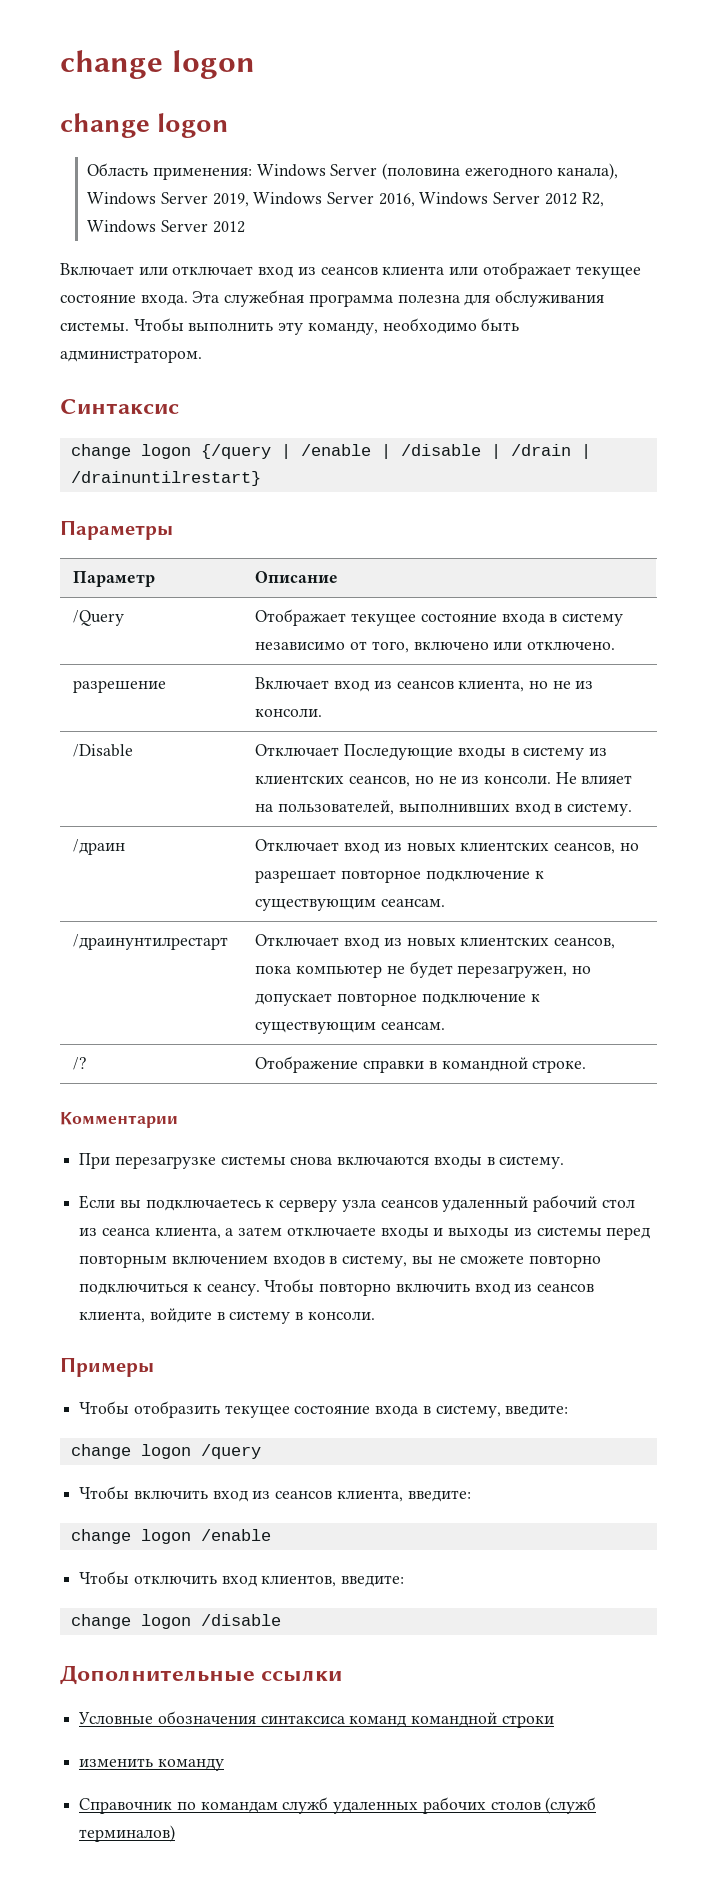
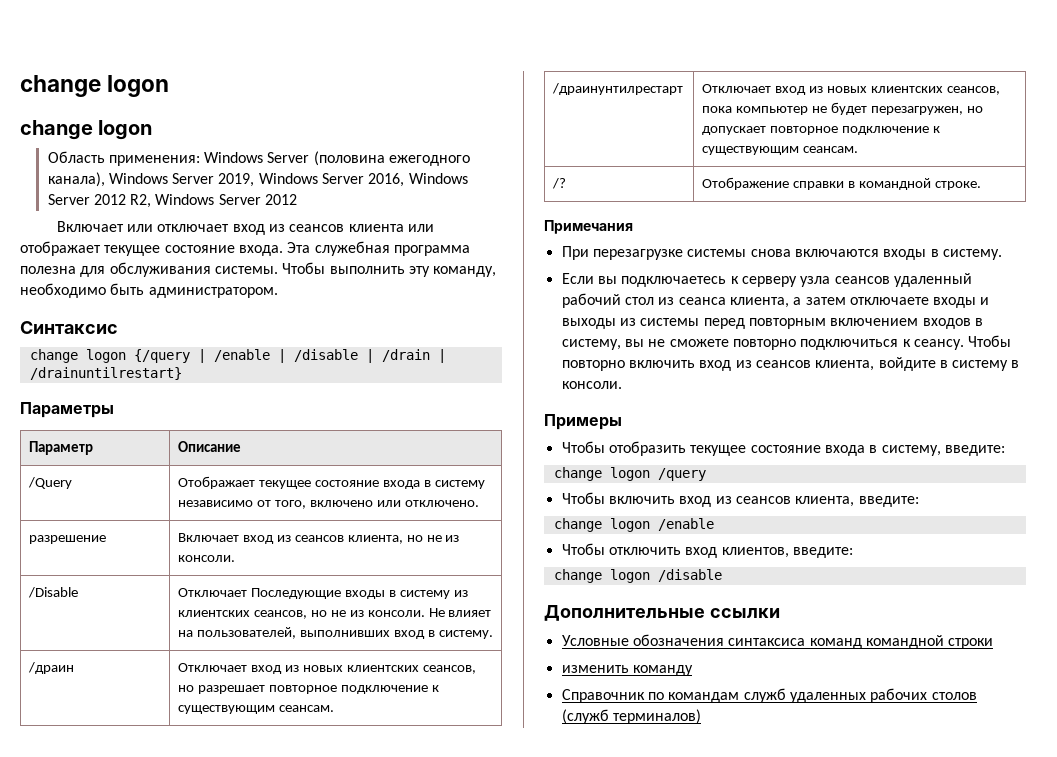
- Комментарии
+ Примечания

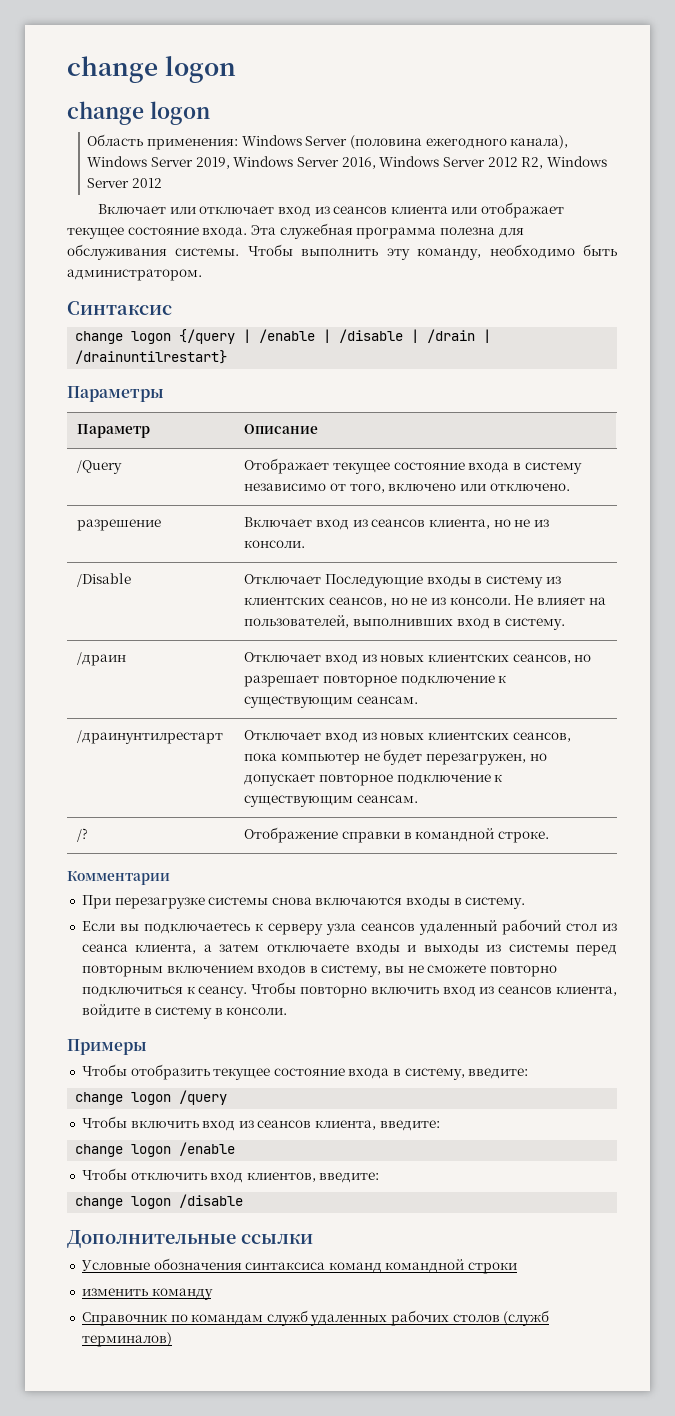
- Примечания
+ Комментарии

